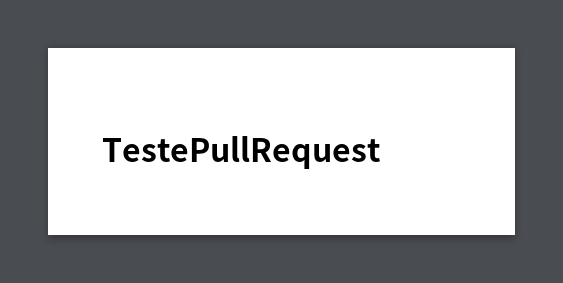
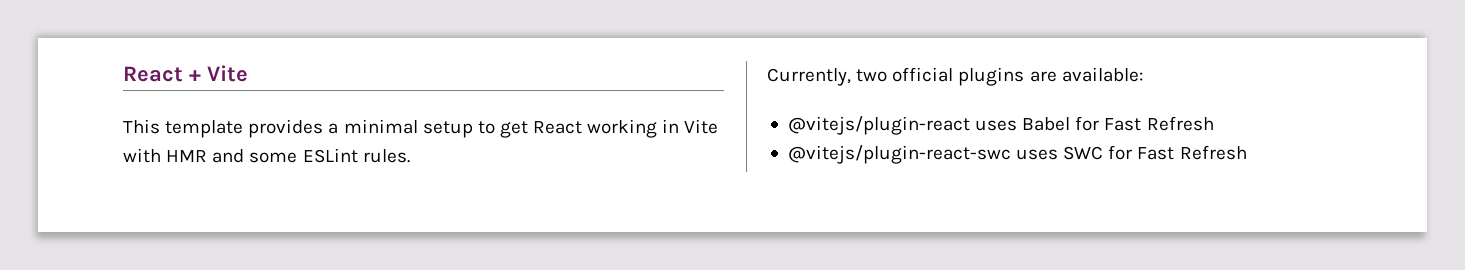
- TestePullRequest
+ React + Vite
+ This template provides a minimal setup to get React working in Vite with HMR and some ESLint rules.
+ Currently, two official plugins are available:
+ @vitejs/plugin-react uses Babel for Fast Refresh
+ @vitejs/plugin-react-swc uses SWC for Fast Refresh

